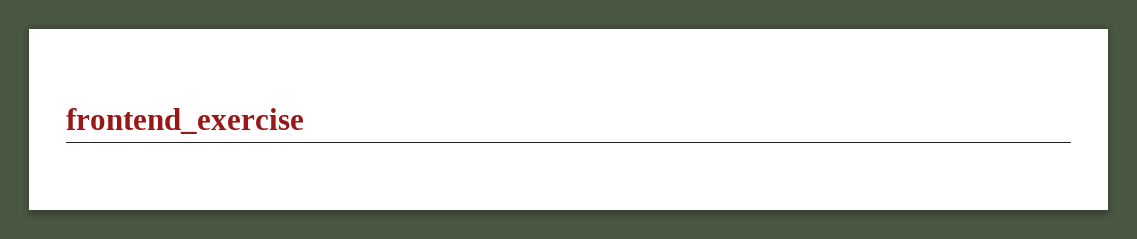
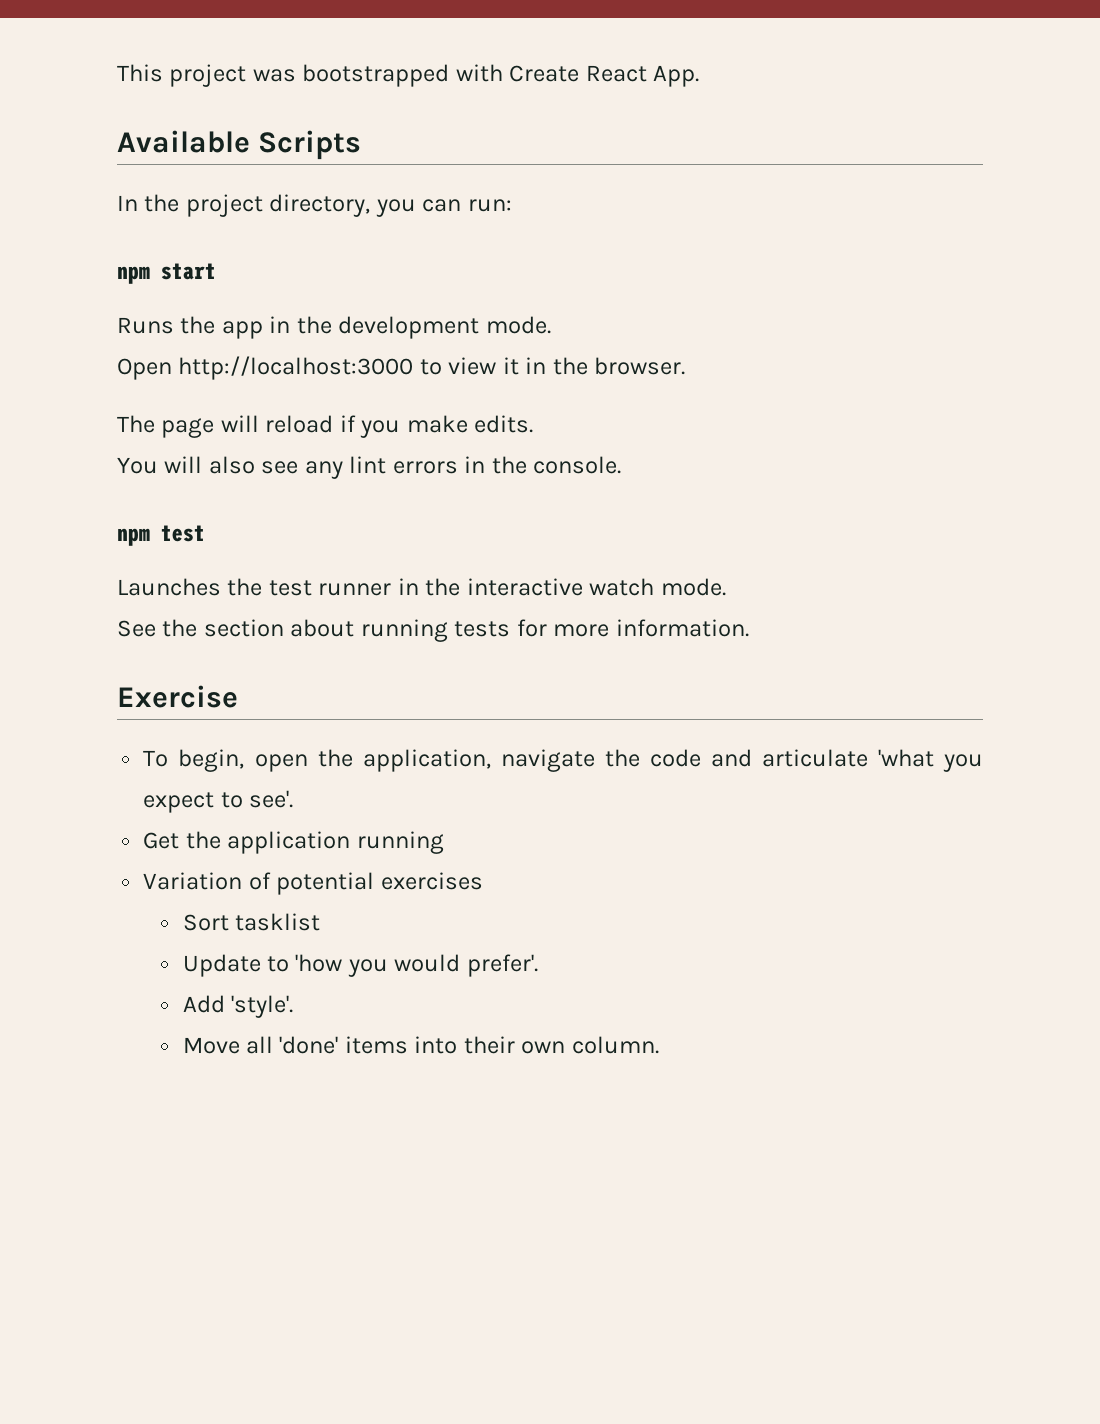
- frontend_exercise
+ This project was bootstrapped with Create React App.
+ Available Scripts
+ In the project directory, you can run:
+ npm start
+ Runs the app in the development mode.
+ Open http://localhost:3000 to view it in the browser.
+ The page will reload if you make edits.
+ You will also see any lint errors in the console.
+ npm test
+ Launches the test runner in the interactive watch mode.
+ See the section about running tests for more information.
+ Exercise
+ To begin, open the application, navigate the code and articulate 'what you expect to see'.
+ Get the application running
+ Variation of potential exercises
+ Sort tasklist
+ Update to 'how you would prefer'.
+ Add 'style'.
+ Move all 'done' items into their own column.

